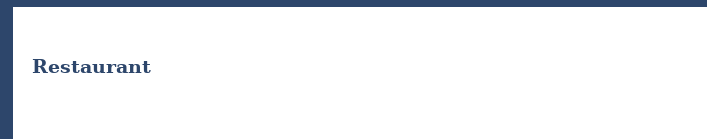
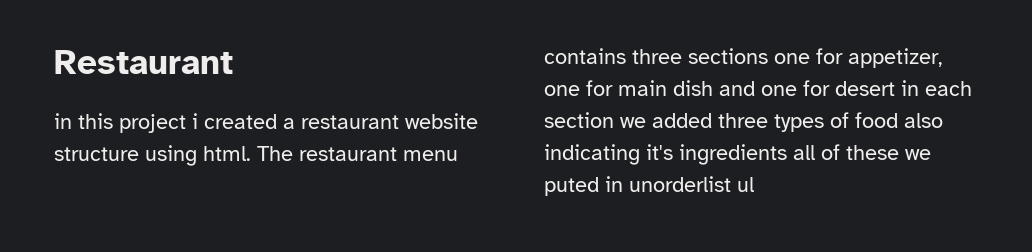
+ in this project i created a restaurant website structure using html. The restaurant menu contains three sections one for appetizer, one for main dish and one for desert in each section we added three types of food also indicating it's ingredients all of these we puted in unorderlist ul

